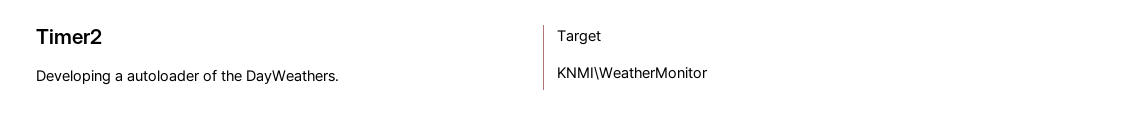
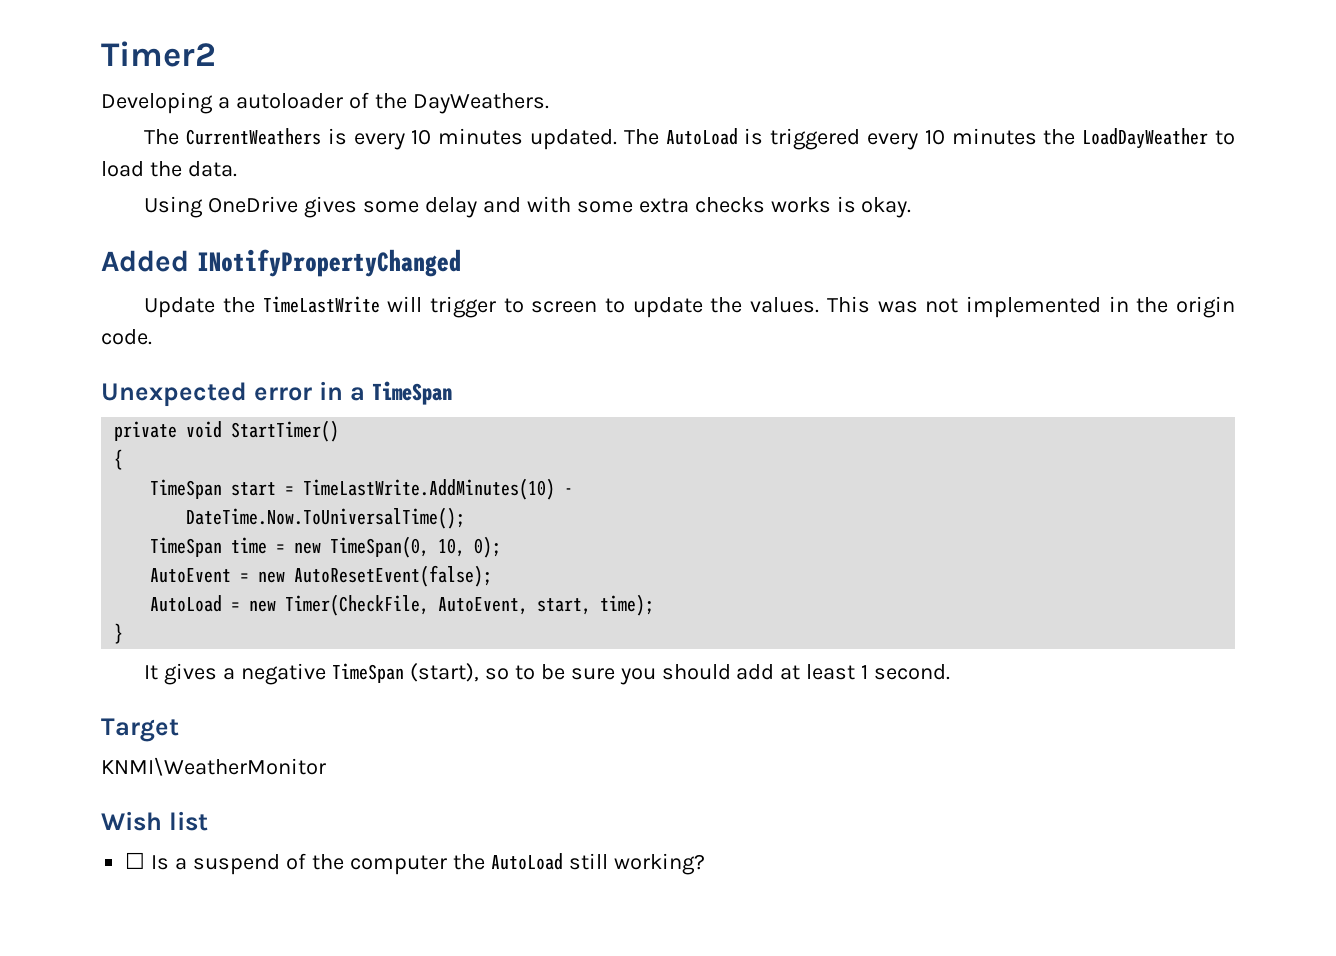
+ The CurrentWeathers is every 10 minutes updated. The AutoLoad is triggered every 10 minutes the LoadDayWeather to load the data.
+ Using OneDrive gives some delay and with some extra checks works is okay.
+ Added INotifyPropertyChanged
+ Update the TimeLastWrite will trigger to screen to update the values. This was not implemented in the origin code.
+ Unexpected error in a TimeSpan
+ private void StartTimer()
+ {
+ TimeSpan start = TimeLastWrite.AddMinutes(10) -
+ DateTime.Now.ToUniversalTime();
+ TimeSpan time = new TimeSpan(0, 10, 0);
+ AutoEvent = new AutoResetEvent(false);
+ AutoLoad = new Timer(CheckFile, AutoEvent, start, time);
+ }
+ It gives a negative TimeSpan (start), so to be sure you should add at least 1 second.
  Target
  KNMI\WeatherMonitor
+ Wish list
+ ☐ Is a suspend of the computer the AutoLoad still working?

